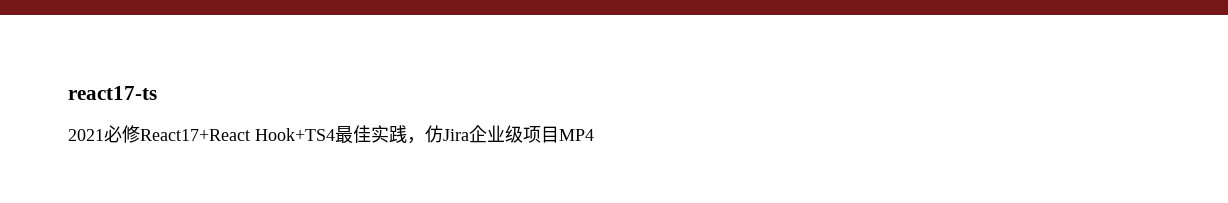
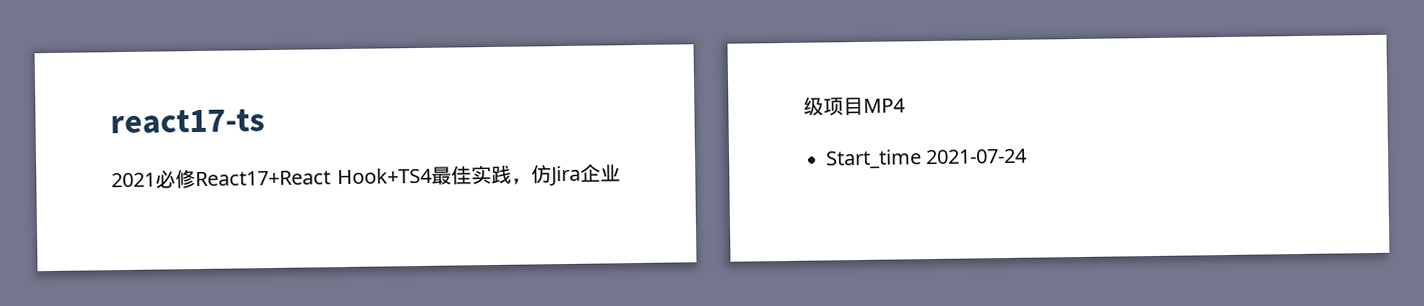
+ Start_time 2021-07-24

